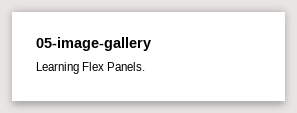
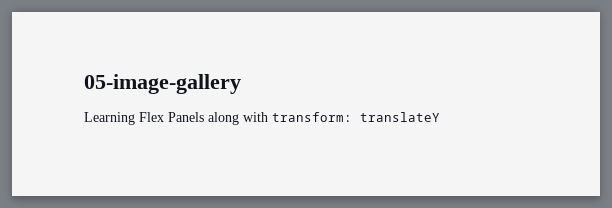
- Learning Flex Panels.
+ Learning Flex Panels along with transform: translateY

